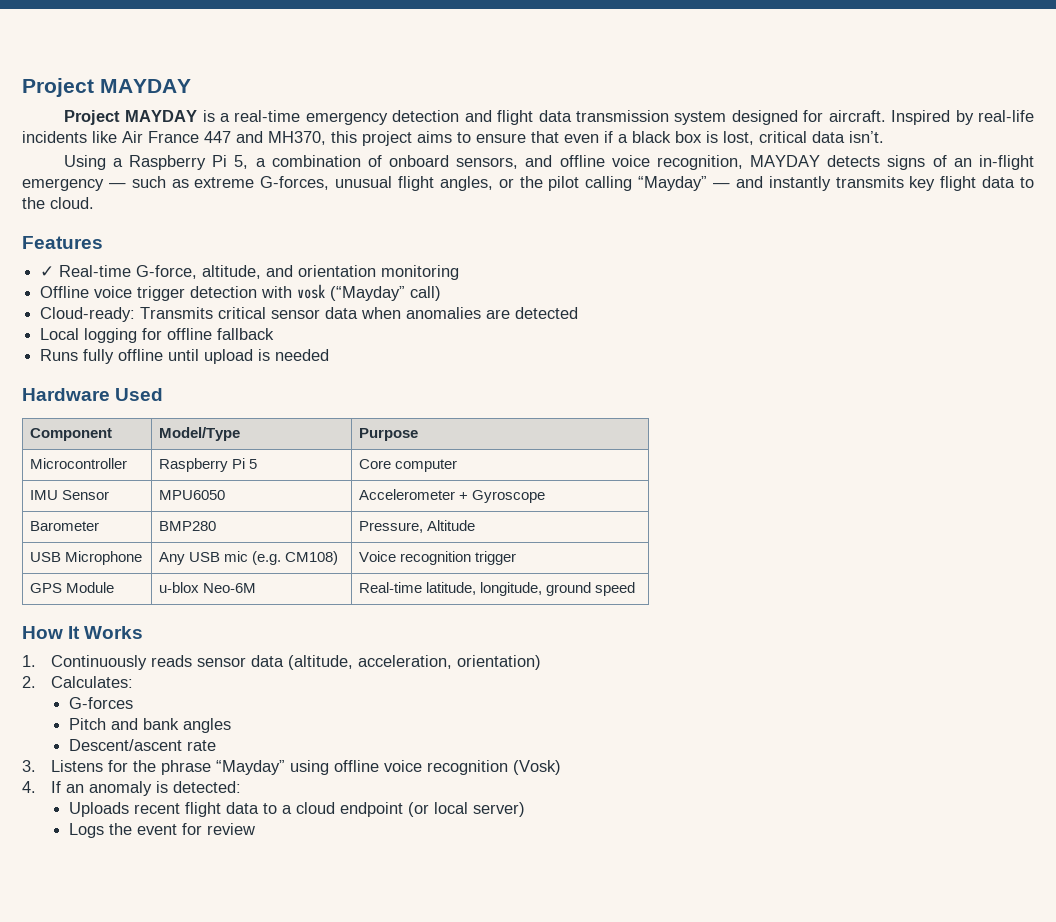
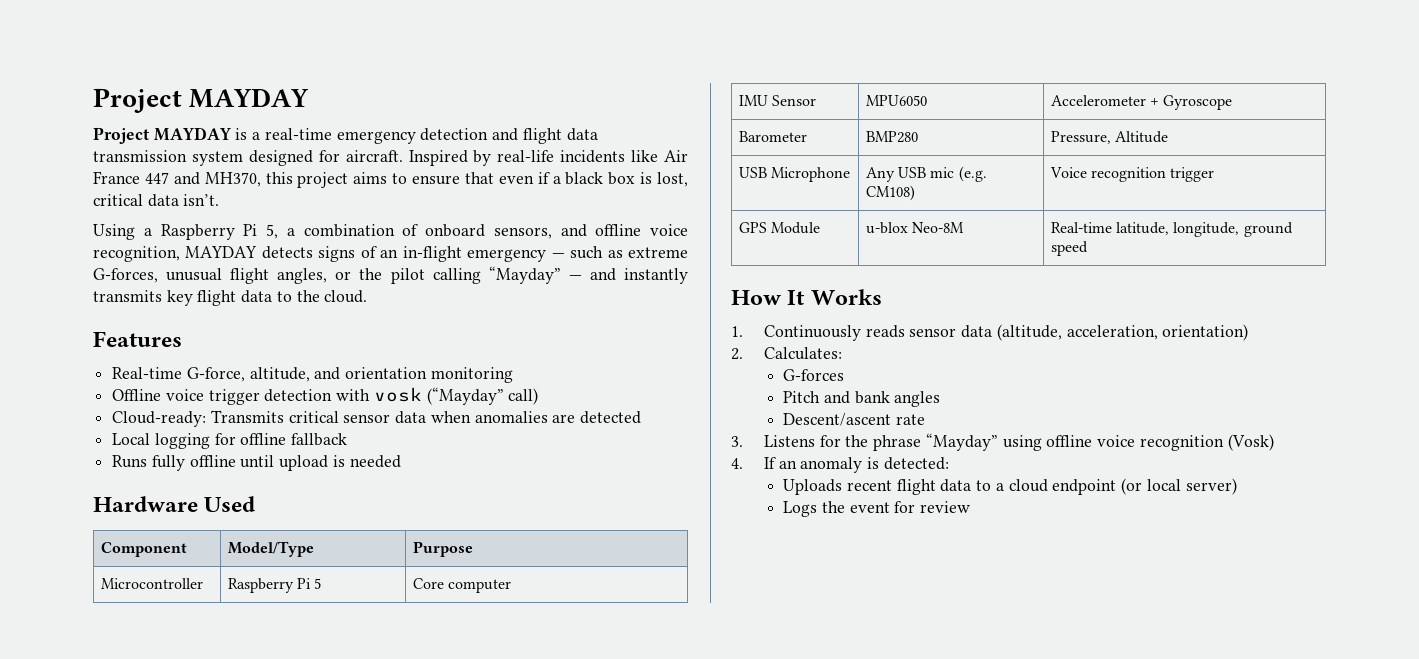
- ✓ Real-time G-force, altitude, and orientation monitoring
+ Real-time G-force, altitude, and orientation monitoring
- GPS Module | u-blox Neo-6M | Real-time latitude, longitude, ground speed
+ GPS Module | u-blox Neo-8M | Real-time latitude, longitude, ground speed

